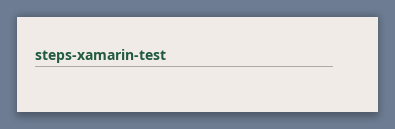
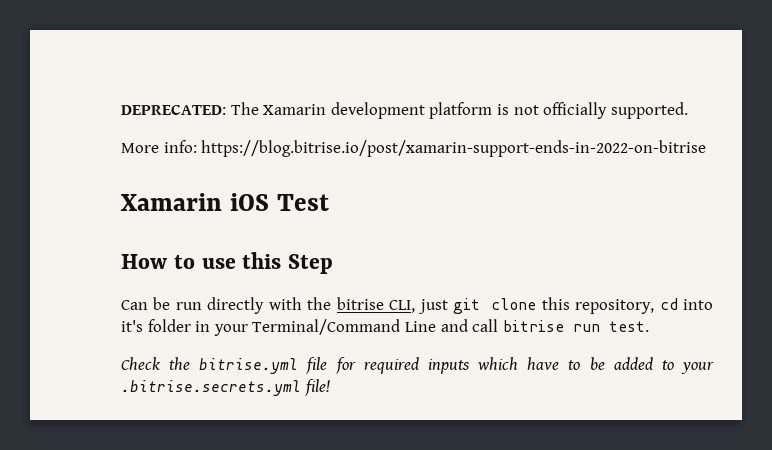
- steps-xamarin-test
+ DEPRECATED: The Xamarin development platform is not officially supported.
+ More info: https://blog.bitrise.io/post/xamarin-support-ends-in-2022-on-bitrise
+ Xamarin iOS Test
+ How to use this Step
+ Can be run directly with the bitrise CLI, just git clone this repository, cd into it's folder in your Terminal/Command Line and call bitrise run test.
+ Check the bitrise.yml file for required inputs which have to be added to your .bitrise.secrets.yml file!

